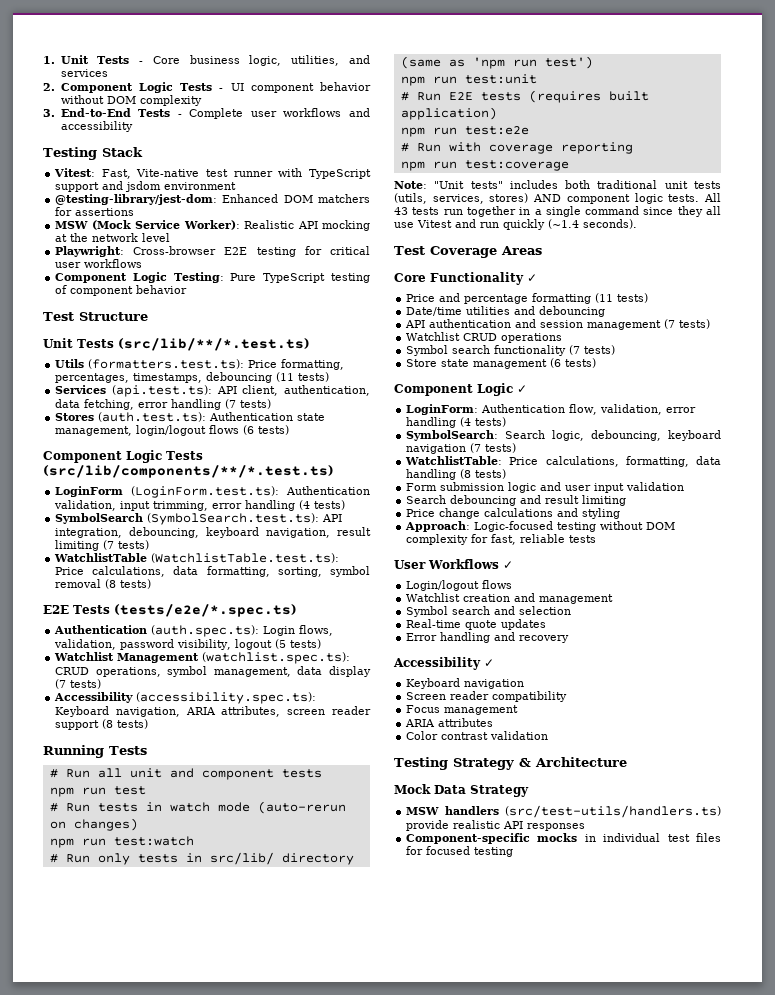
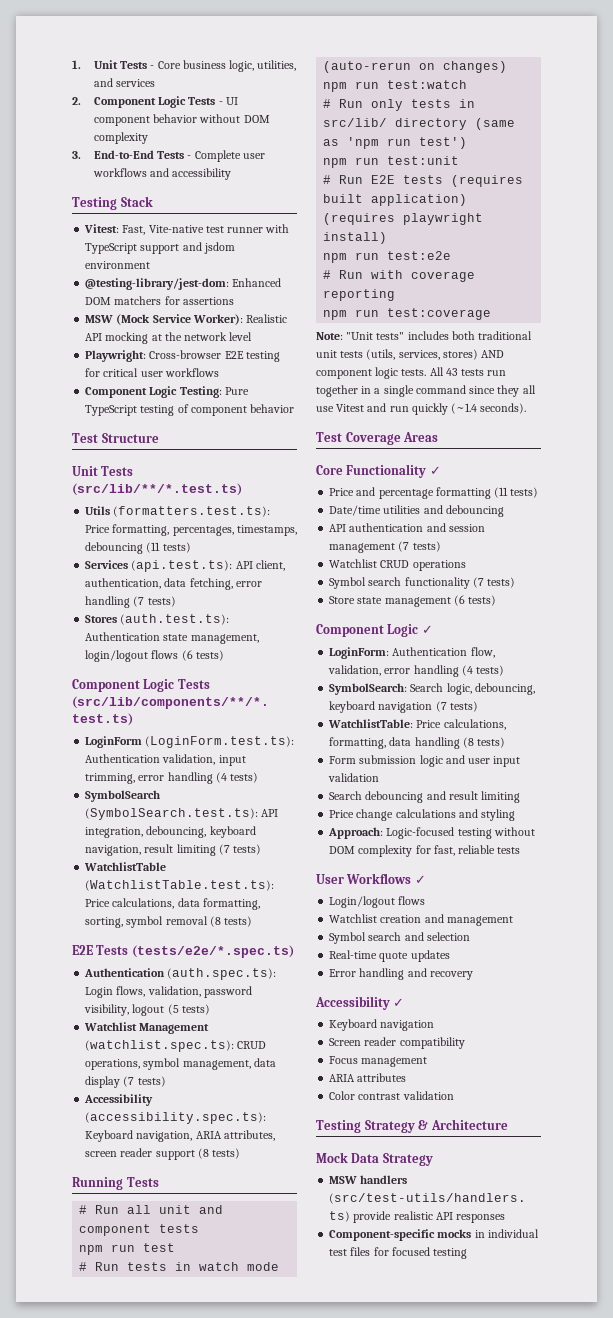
- # Run E2E tests (requires built application)
+ # Run E2E tests (requires built application) (requires playwright install)

